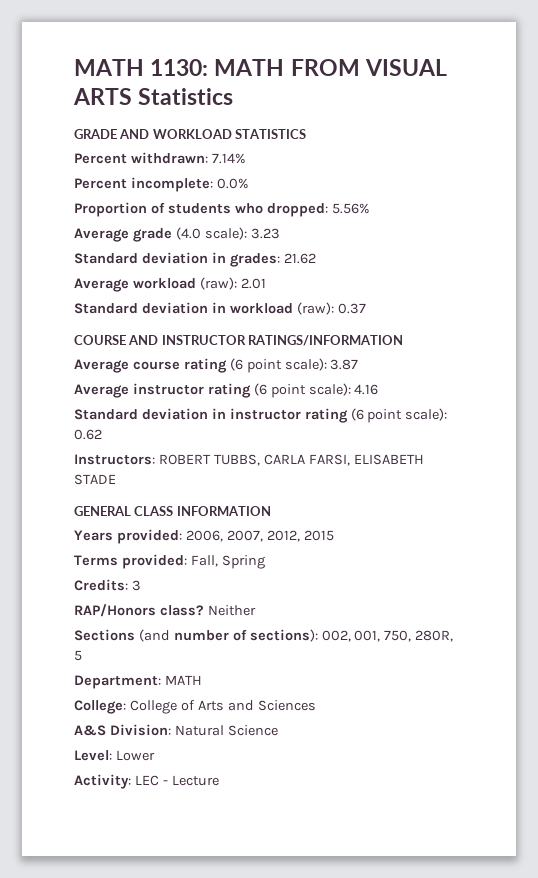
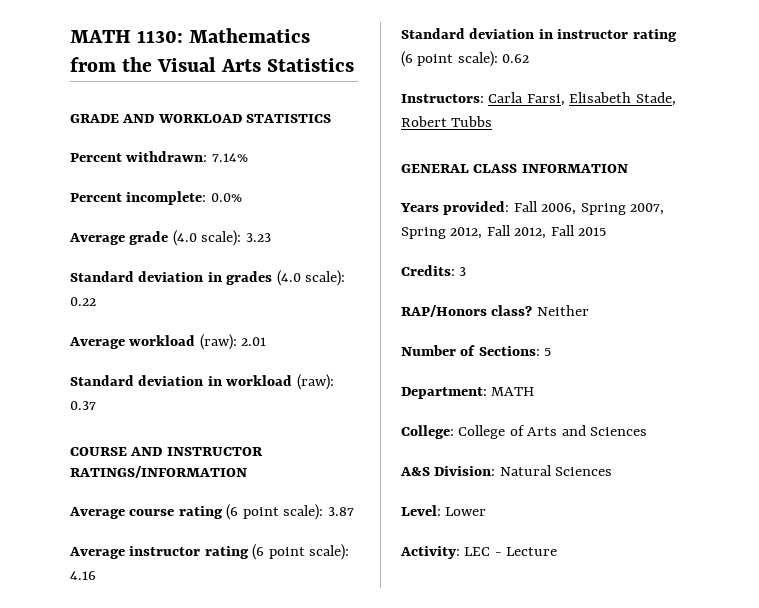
- MATH 1130: MATH FROM VISUAL ARTS Statistics
+ MATH 1130: Mathematics from the Visual Arts Statistics
- Proportion of students who dropped: 5.56%
- Standard deviation in grades: 21.62
+ Standard deviation in grades (4.0 scale): 0.22
- Instructors: ROBERT TUBBS, CARLA FARSI, ELISABETH STADE
+ Instructors: Carla Farsi, Elisabeth Stade, Robert Tubbs
- Years provided: 2006, 2007, 2012, 2015
- Terms provided: Fall, Spring
+ Years provided: Fall 2006, Spring 2007, Spring 2012, Fall 2012, Fall 2015
- Sections (and number of sections): 002, 001, 750, 280R, 5
+ Number of Sections: 5
- A&S Division: Natural Science
+ A&S Division: Natural Sciences

